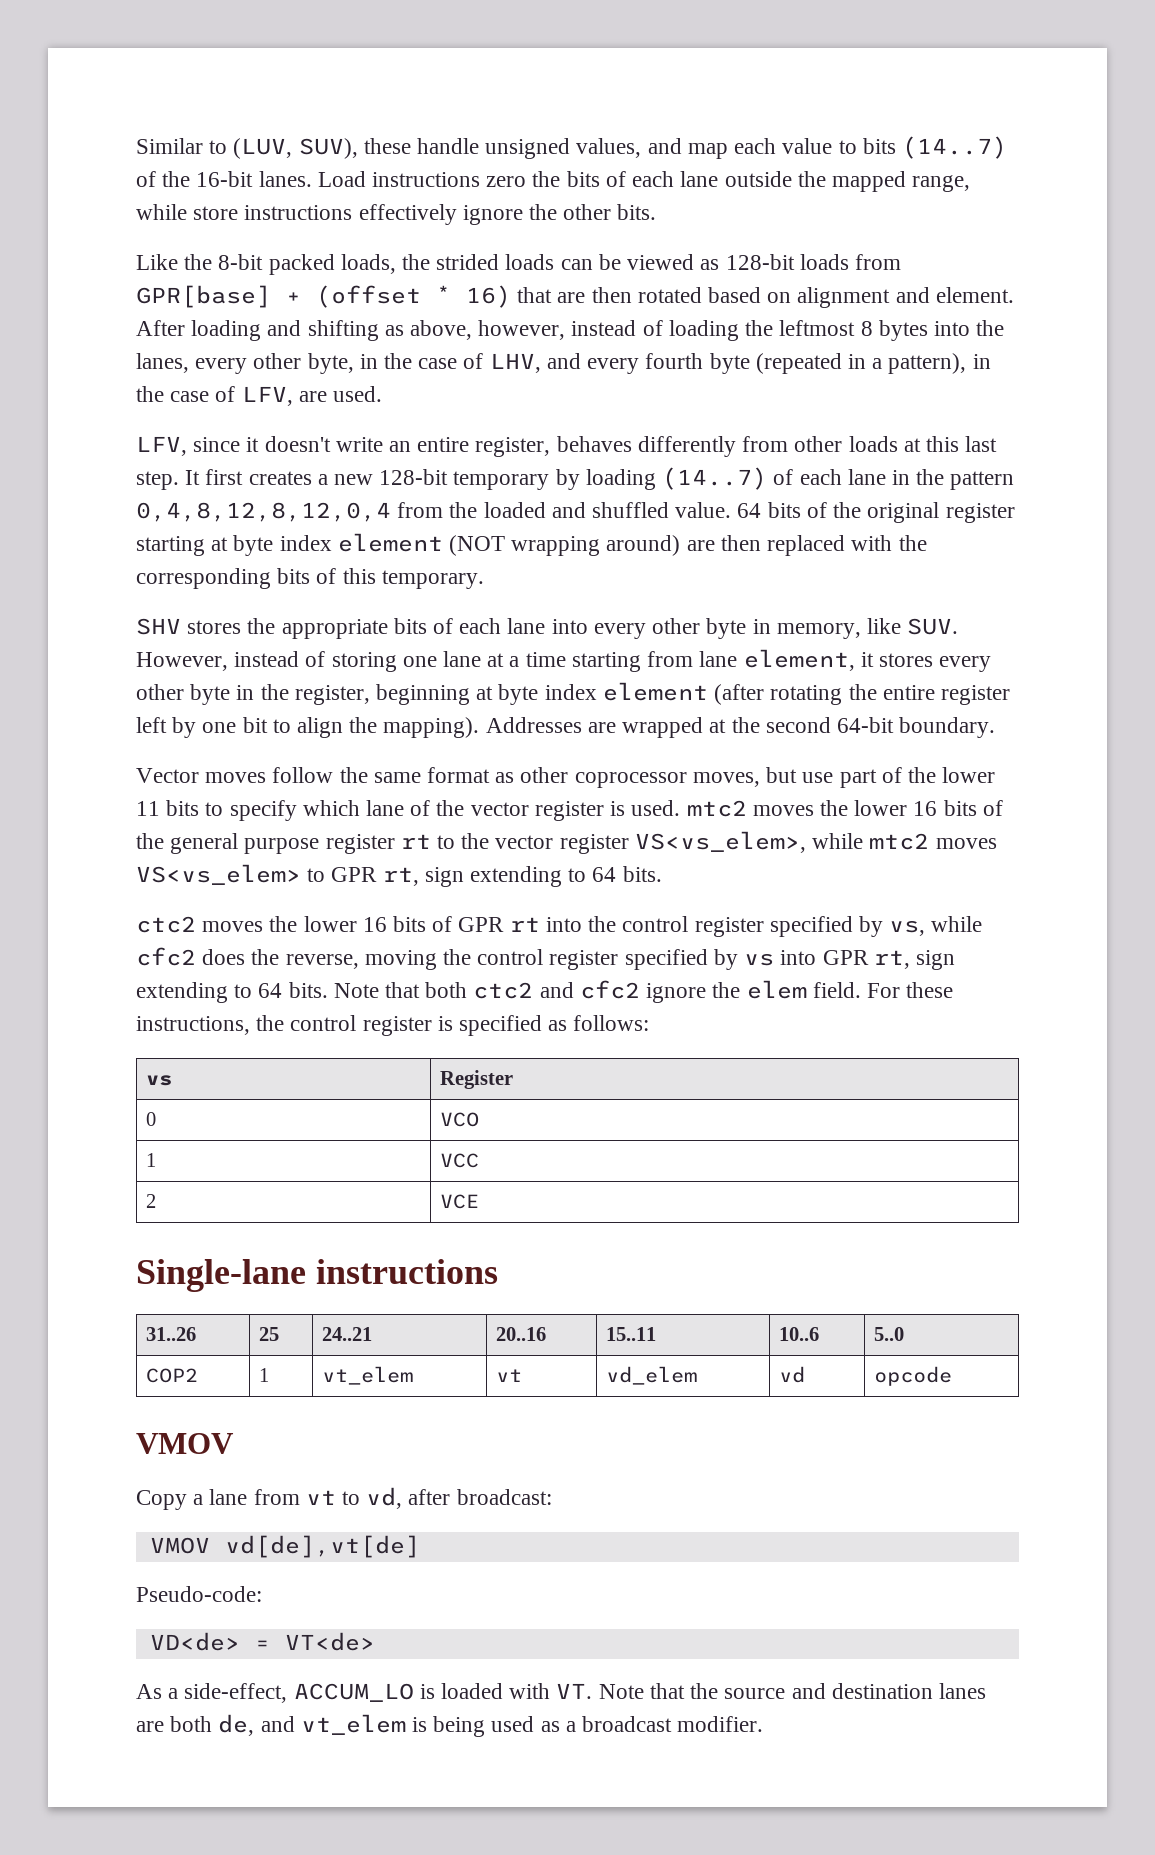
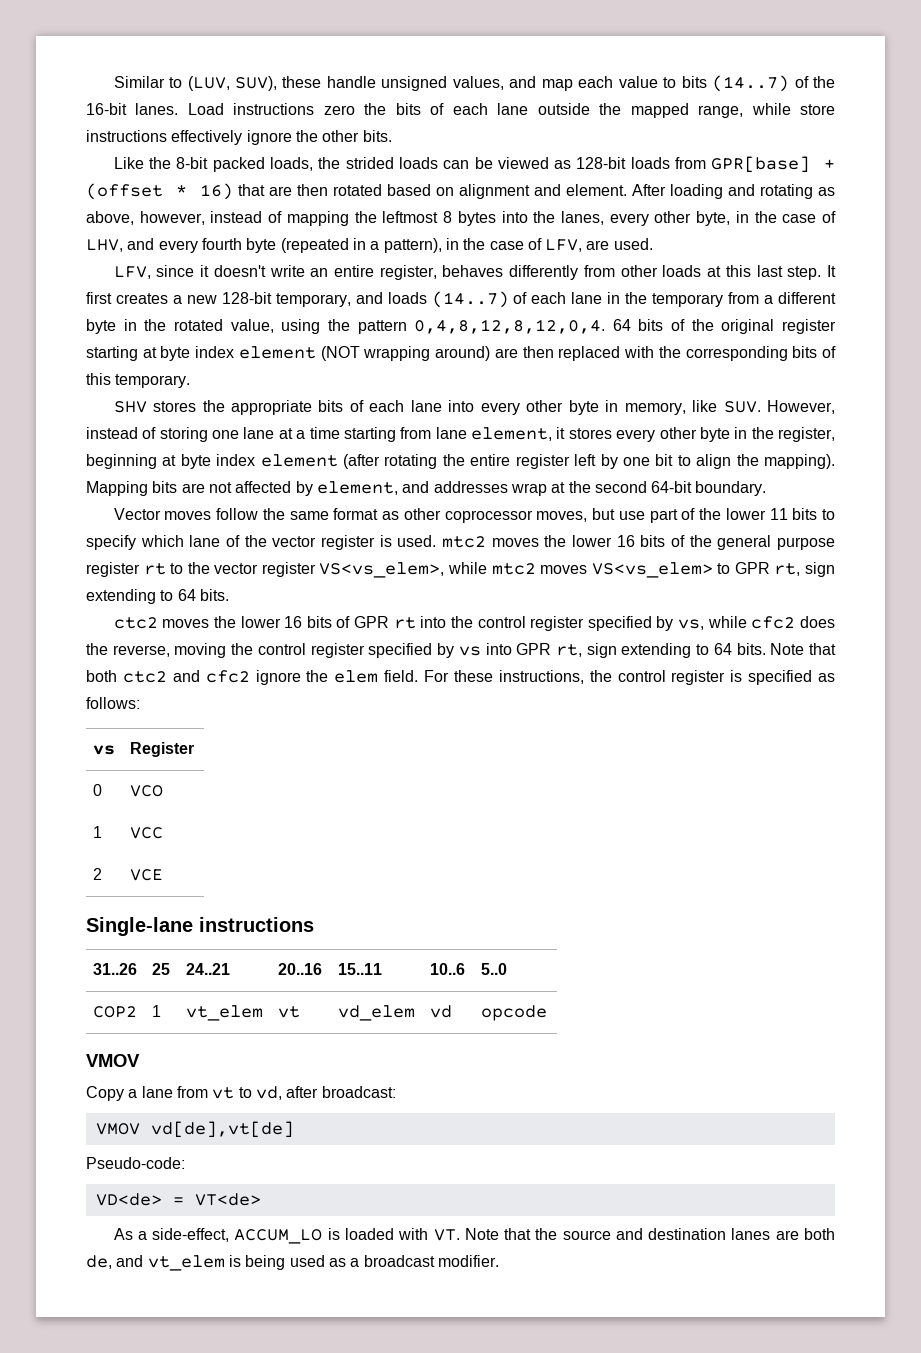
- After loading and shifting as above, however, instead of loading the leftmost 8 bytes into the lanes, every other byte, in the case of LHV, and every fourth byte (repeated in a pattern), in the case of LFV, are used.
+ After loading and rotating as above, however, instead of mapping the leftmost 8 bytes into the lanes, every other byte, in the case of LHV, and every fourth byte (repeated in a pattern), in the case of LFV, are used.
- It first creates a new 128-bit temporary by loading (14..7) of each lane in the pattern 0,4,8,12,8,12,0,4 from the loaded and shuffled value.
+ It first creates a new 128-bit temporary, and loads (14..7) of each lane in the temporary from a different byte in the rotated value, using the pattern 0,4,8,12,8,12,0,4.
- Addresses are wrapped at the second 64-bit boundary.
+ Mapping bits are not affected by element, and addresses wrap at the second 64-bit boundary.

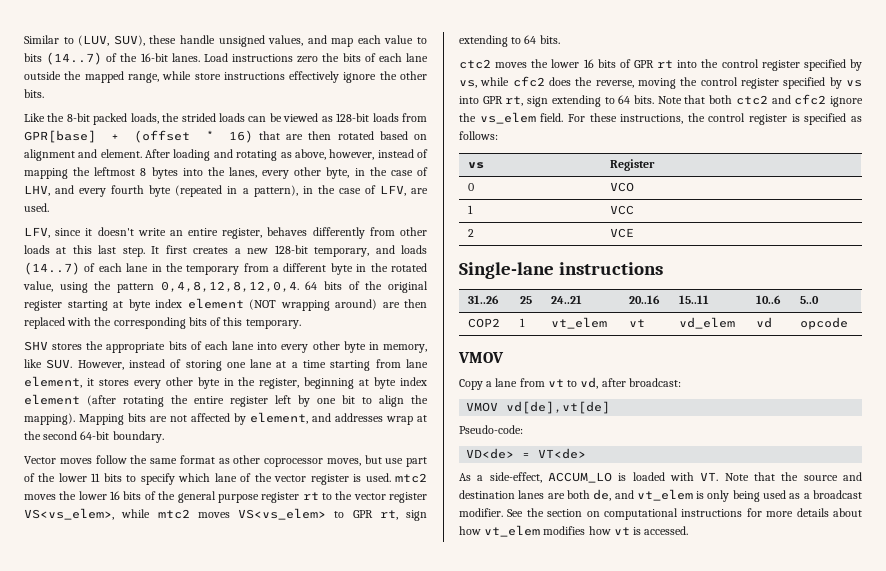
- Note that both ctc2 and cfc2 ignore the elem field.
+ Note that both ctc2 and cfc2 ignore the vs_elem field.
- As a side-effect, ACCUM_LO is loaded with VT. Note that the source and destination lanes are both de, and vt_elem is being used as a broadcast modifier.
+ As a side-effect, ACCUM_LO is loaded with VT. Note that the source and destination lanes are both de, and vt_elem is only being used as a broadcast modifier.
+ See the section on computational instructions for more details about how vt_elem modifies how vt is accessed.

